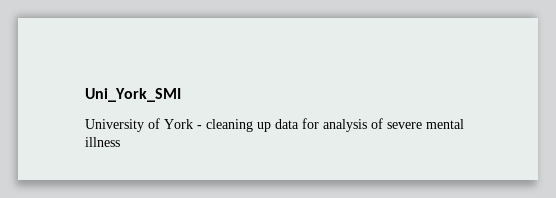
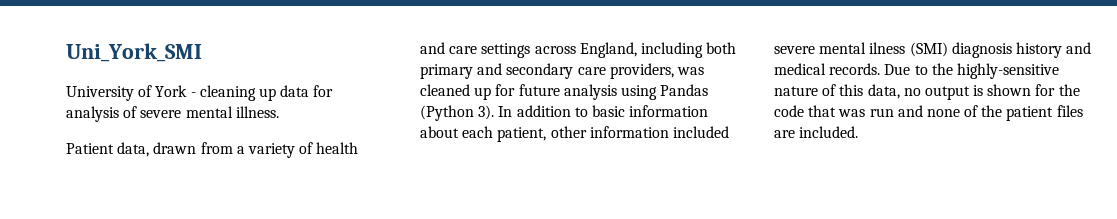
- University of York - cleaning up data for analysis of severe mental illness
+ University of York - cleaning up data for analysis of severe mental illness.
+ Patient data, drawn from a variety of health and care settings across England, including both primary and secondary care providers, was cleaned up for future analysis using Pandas (Python 3). In addition to basic information about each patient, other information included severe mental ilness (SMI) diagnosis history and medical records. Due to the highly-sensitive nature of this data, no output is shown for the code that was run and none of the patient files are included.

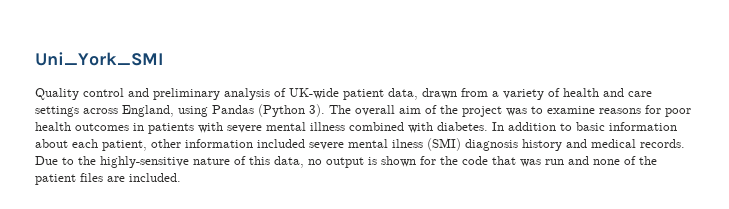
- University of York - cleaning up data for analysis of severe mental illness.
- Patient data, drawn from a variety of health and care settings across England, including both primary and secondary care providers, was cleaned up for future analysis using Pandas (Python 3).
+ Quality control and preliminary analysis of UK-wide patient data, drawn from a variety of health and care settings across England, using Pandas (Python 3). The overall aim of the project was to examine reasons for poor health outcomes in patients with severe mental illness combined with diabetes.

